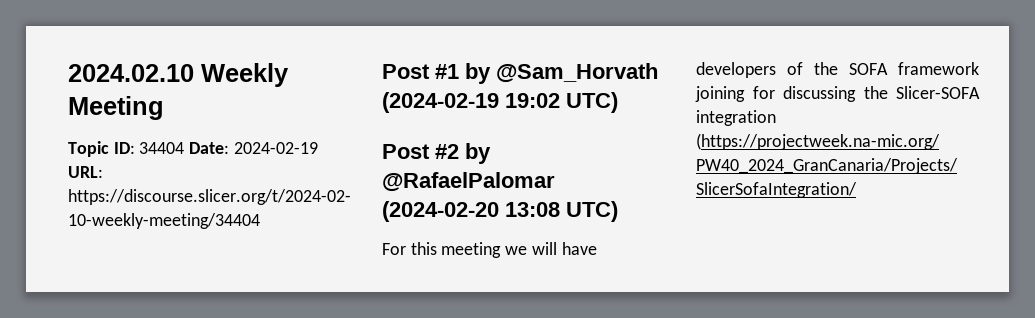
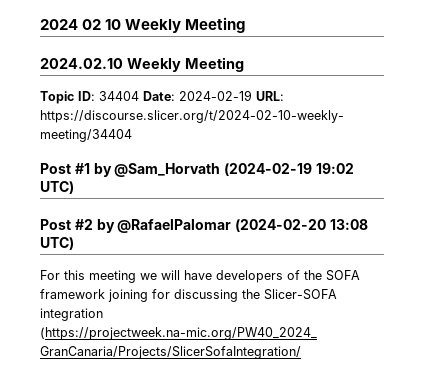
+ 2024 02 10 Weekly Meeting

